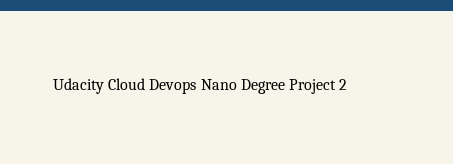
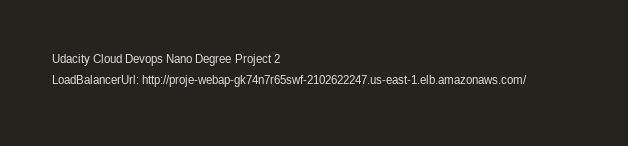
+ LoadBalancerUrl: http://proje-webap-gk74n7r65swf-2102622247.us-east-1.elb.amazonaws.com/

